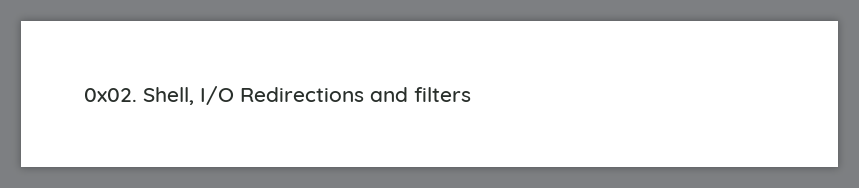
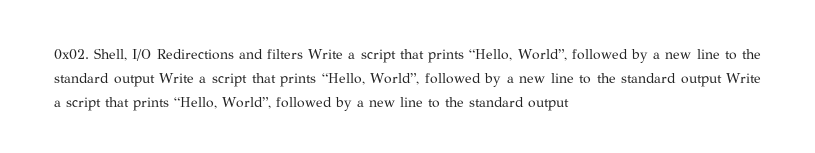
- Shell, I/O Redirections and filters
+ Shell, I/O Redirections and filters Write a script that prints “Hello, World”, followed by a new line to the standard output Write a script that prints “Hello, World”, followed by a new line to the standard output Write a script that prints “Hello, World”, followed by a new line to the standard output

